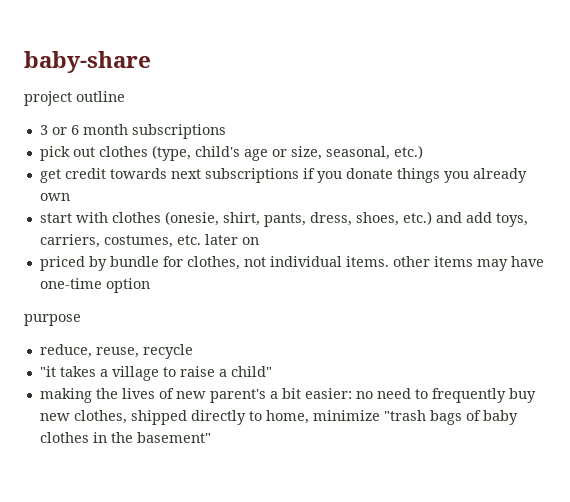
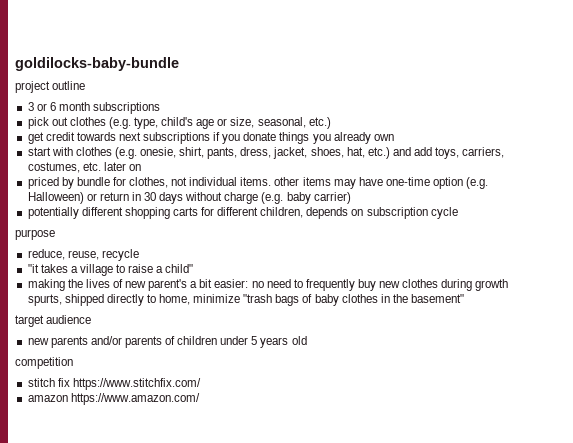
- baby-share
+ goldilocks-baby-bundle
- pick out clothes (type, child's age or size, seasonal, etc.)
+ pick out clothes (e.g. type, child's age or size, seasonal, etc.)
- start with clothes (onesie, shirt, pants, dress, shoes, etc.) and add toys, carriers, costumes, etc. later on
+ start with clothes (e.g. onesie, shirt, pants, dress, jacket, shoes, hat, etc.) and add toys, carriers, costumes, etc. later on
- priced by bundle for clothes, not individual items. other items may have one-time option
+ priced by bundle for clothes, not individual items. other items may have one-time option (e.g. Halloween) or return in 30 days without charge (e.g. baby carrier)
+ potentially different shopping carts for different children, depends on subscription cycle
- making the lives of new parent's a bit easier: no need to frequently buy new clothes, shipped directly to home, minimize "trash bags of baby clothes in the basement"
+ making the lives of new parent's a bit easier: no need to frequently buy new clothes during growth spurts, shipped directly to home, minimize "trash bags of baby clothes in the basement"
+ target audience
+ new parents and/or parents of children under 5 years old
+ competition
+ stitch fix https://www.stitchfix.com/
+ amazon https://www.amazon.com/

